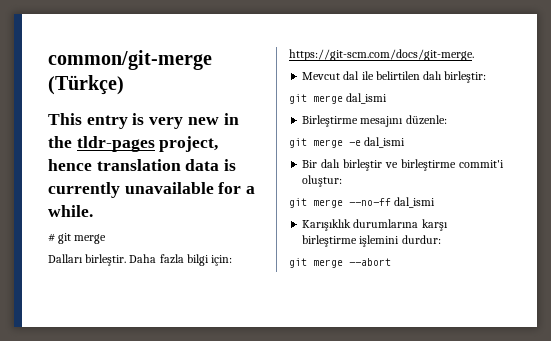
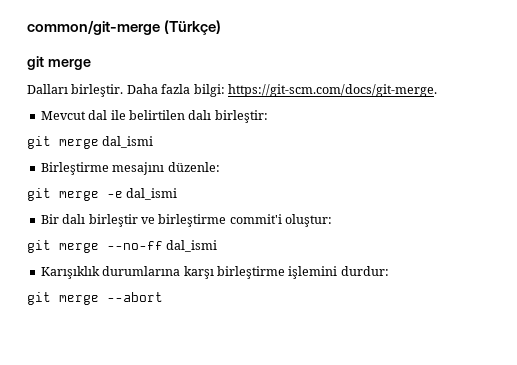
  common/git-merge (Türkçe)
- This entry is very new in the tldr-pages project, hence translation data is currently unavailable for a while.
- # git merge
+ git merge
- Daha fazla bilgi için: https://git-scm.com/docs/git-merge.
+ Daha fazla bilgi: https://git-scm.com/docs/git-merge.

